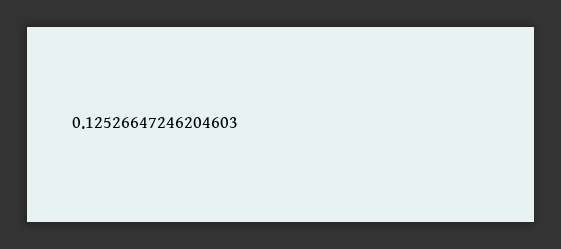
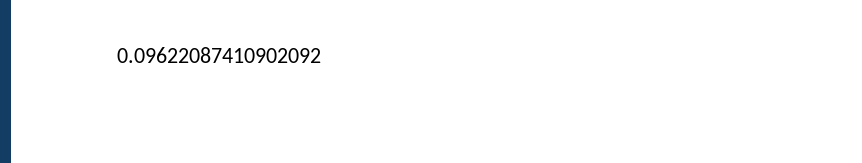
- 0.12526647246204603
+ 0.09622087410902092

